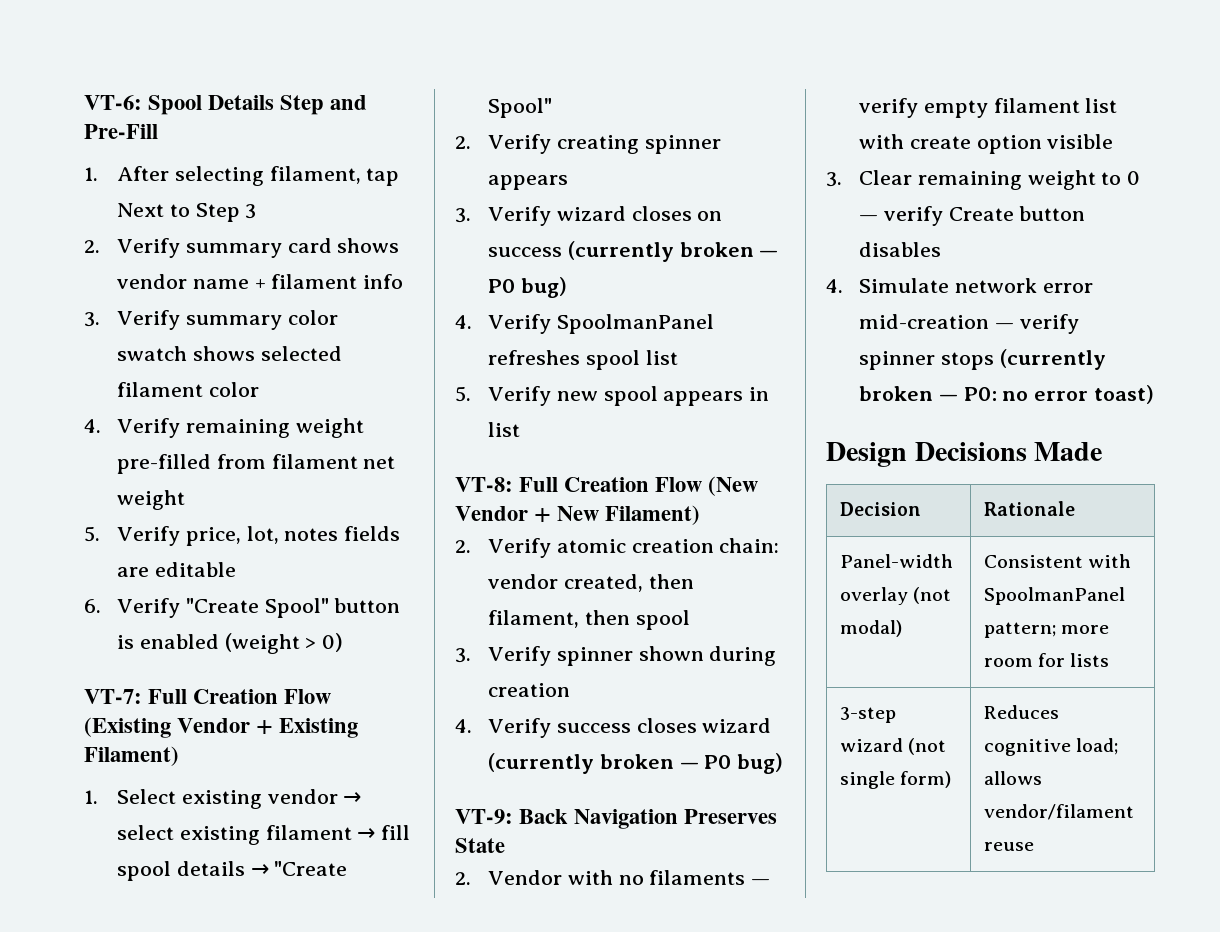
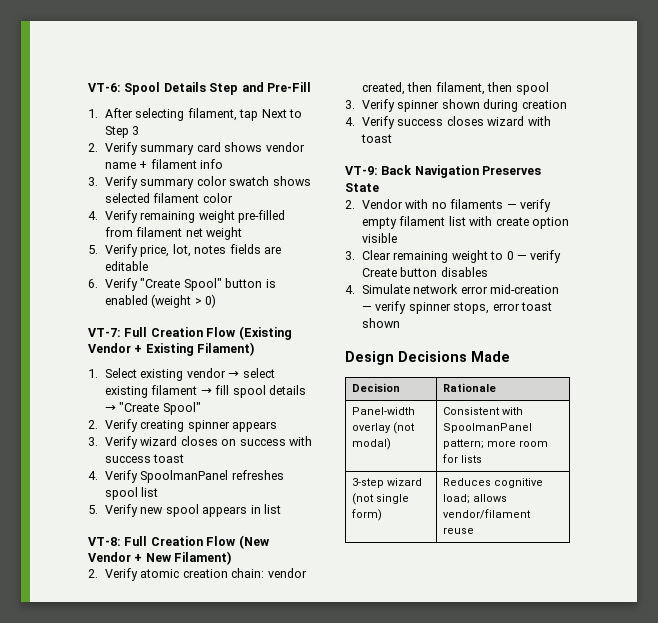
- 3. Verify wizard closes on success (currently broken — P0 bug)
+ 3. Verify wizard closes on success with success toast
- 4. Verify success closes wizard (currently broken — P0 bug)
+ 4. Verify success closes wizard with toast
- 4. Simulate network error mid-creation — verify spinner stops (currently broken — P0: no error toast)
+ 4. Simulate network error mid-creation — verify spinner stops, error toast shown

